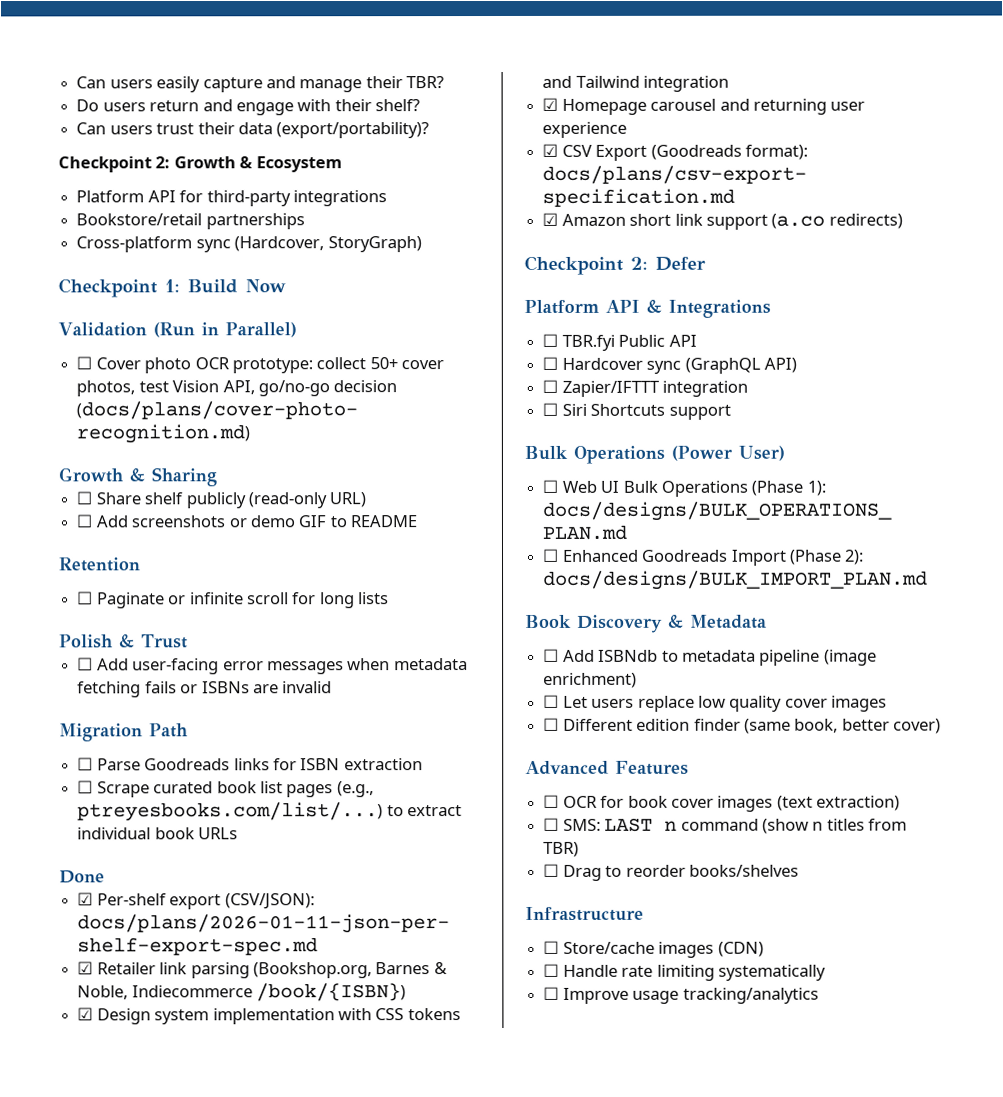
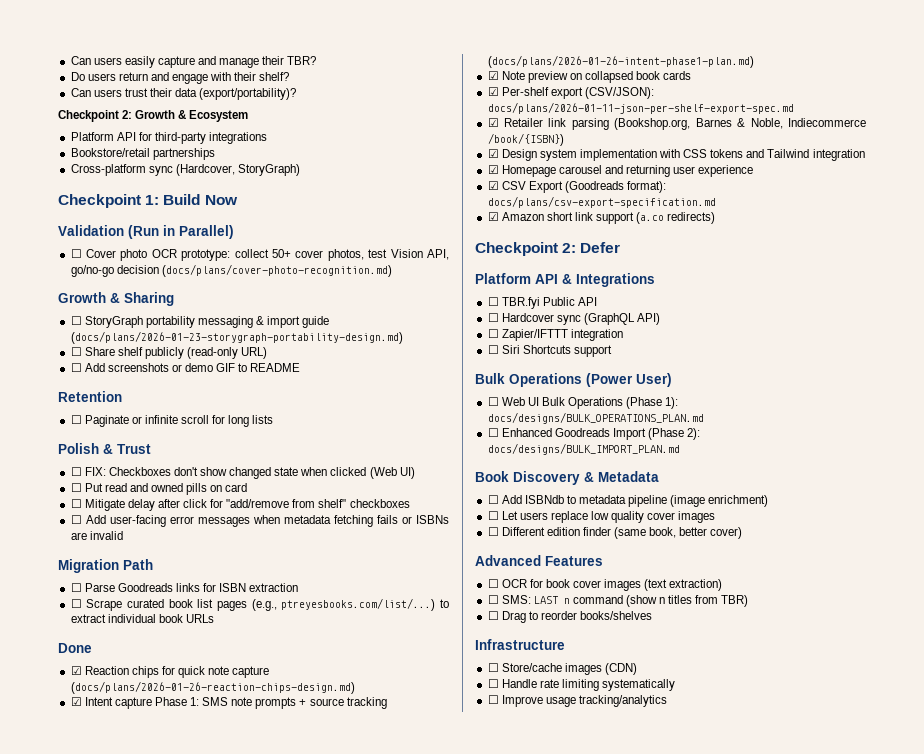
+ ☐ StoryGraph portability messaging & import guide (docs/plans/2026-01-23-storygraph-portability-design.md)
+ ☐ FIX: Checkboxes don't show changed state when clicked (Web UI)
+ ☐ Put read and owned pills on card
+ ☐ Mitigate delay after click for "add/remove from shelf" checkboxes
+ ☑ Reaction chips for quick note capture (docs/plans/2026-01-26-reaction-chips-design.md)
+ ☑ Intent capture Phase 1: SMS note prompts + source tracking (docs/plans/2026-01-26-intent-phase1-plan.md)
+ ☑ Note preview on collapsed book cards

